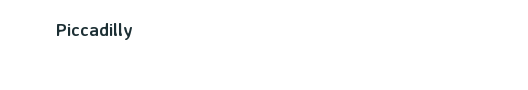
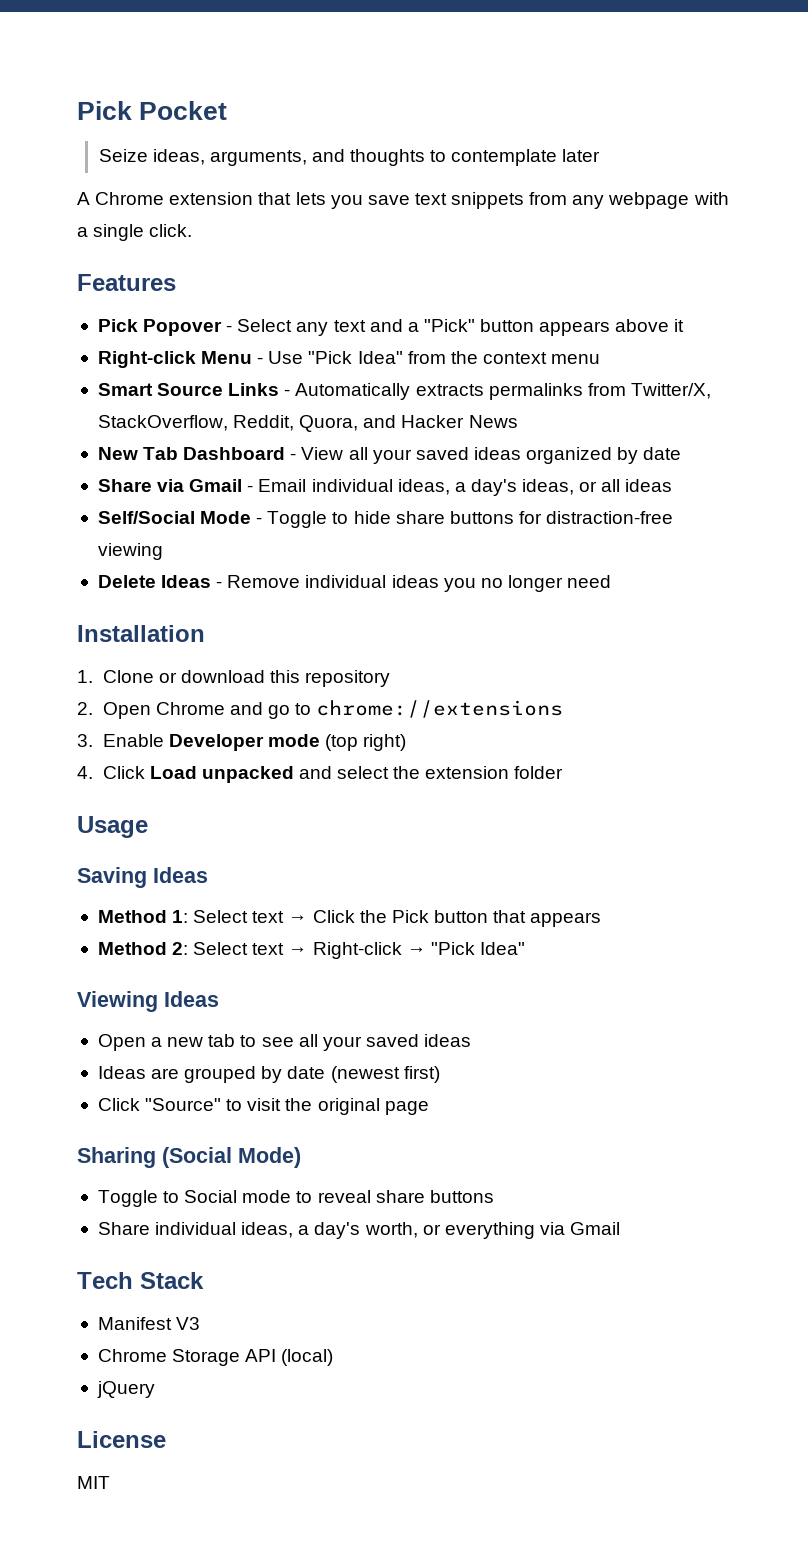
- Piccadilly
+ Pick Pocket
+ Seize ideas, arguments, and thoughts to contemplate later
+ A Chrome extension that lets you save text snippets from any webpage with a single click.
+ Features
+ Pick Popover - Select any text and a "Pick" button appears above it
+ Right-click Menu - Use "Pick Idea" from the context menu
+ Smart Source Links - Automatically extracts permalinks from Twitter/X, StackOverflow, Reddit, Quora, and Hacker News
+ New Tab Dashboard - View all your saved ideas organized by date
+ Share via Gmail - Email individual ideas, a day's ideas, or all ideas
+ Self/Social Mode - Toggle to hide share buttons for distraction-free viewing
+ Delete Ideas - Remove individual ideas you no longer need
+ Installation
+ 1. Clone or download this repository
+ 2. Open Chrome and go to chrome://extensions
+ 3. Enable Developer mode (top right)
+ 4. Click Load unpacked and select the extension folder
+ Usage
+ Saving Ideas
+ Method 1: Select text → Click the Pick button that appears
+ Method 2: Select text → Right-click → "Pick Idea"
+ Viewing Ideas
+ Open a new tab to see all your saved ideas
+ Ideas are grouped by date (newest first)
+ Click "Source" to visit the original page
+ Sharing (Social Mode)
+ Toggle to Social mode to reveal share buttons
+ Share individual ideas, a day's worth, or everything via Gmail
+ Tech Stack
+ Manifest V3
+ Chrome Storage API (local)
+ jQuery
+ License
+ MIT

